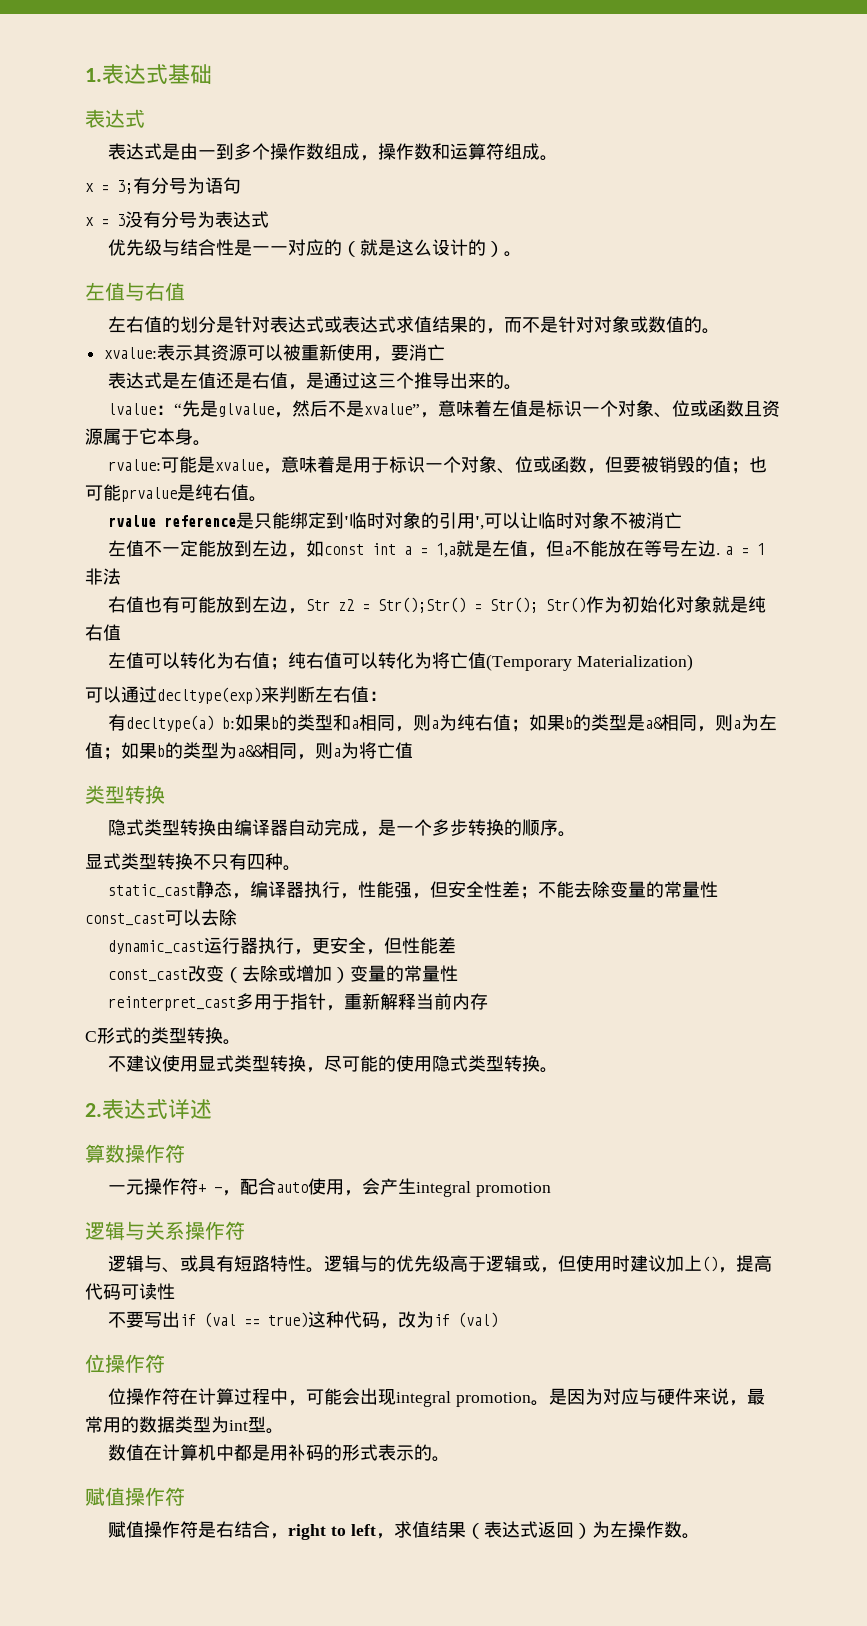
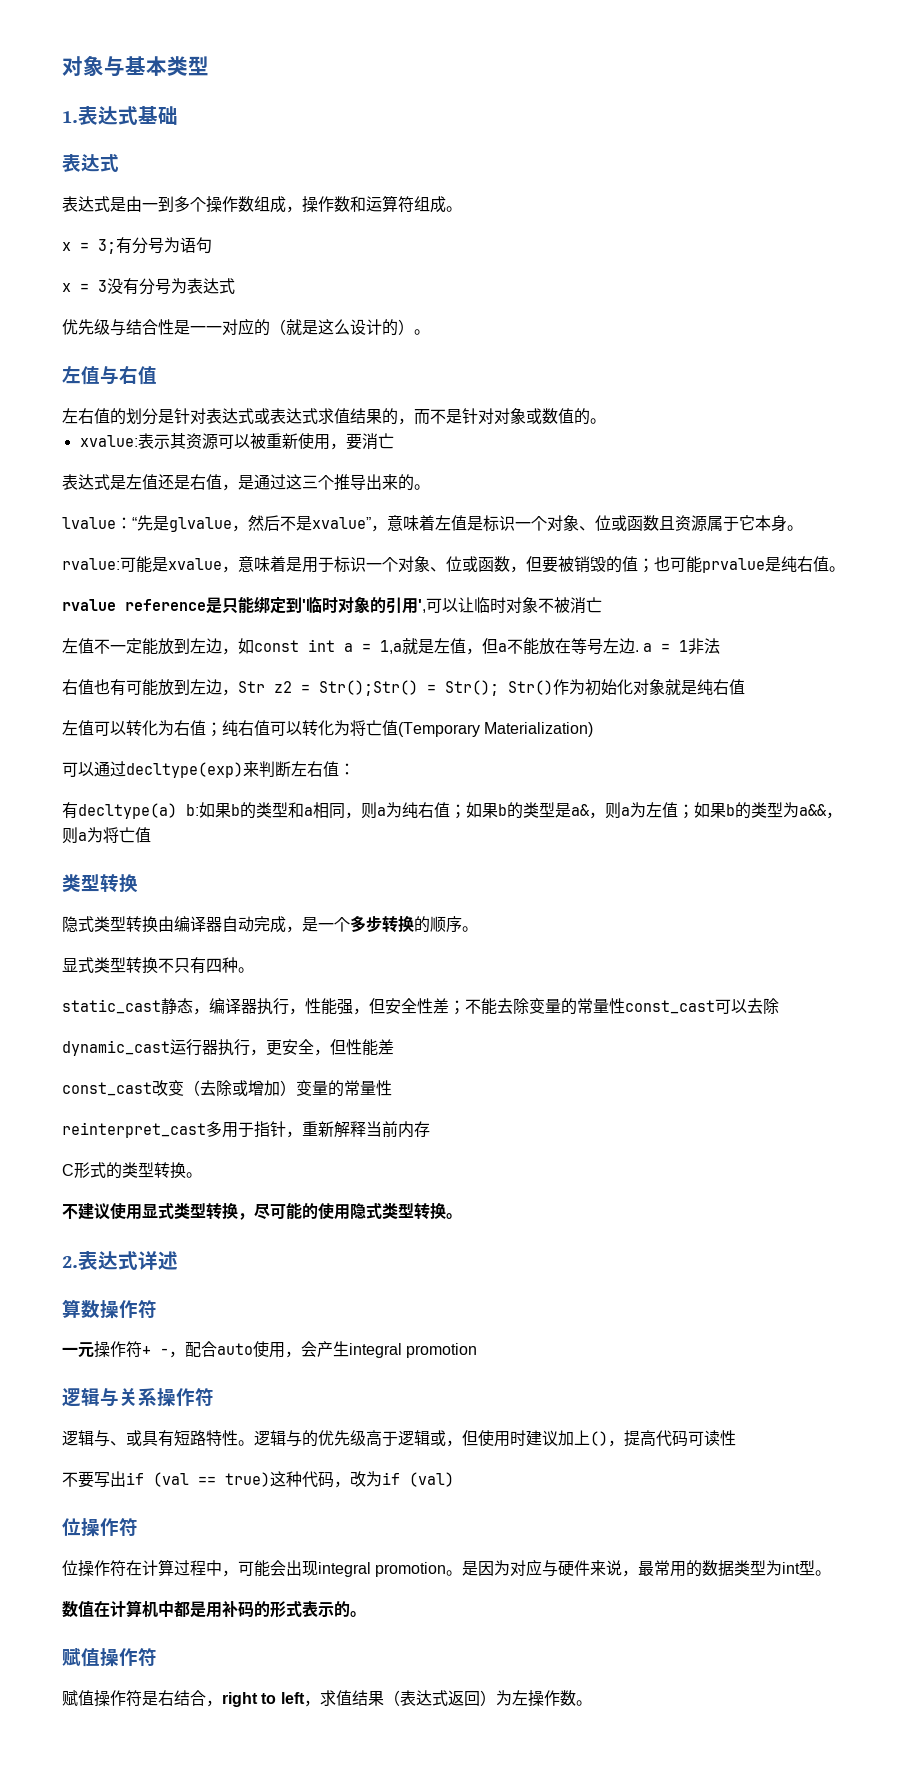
+ 对象与基本类型
- 有decltype(a) b:如果b的类型和a相同，则a为纯右值；如果b的类型是a&相同，则a为左值；如果b的类型为a&&相同，则a为将亡值
+ 有decltype(a) b:如果b的类型和a相同，则a为纯右值；如果b的类型是a&，则a为左值；如果b的类型为a&&，则a为将亡值

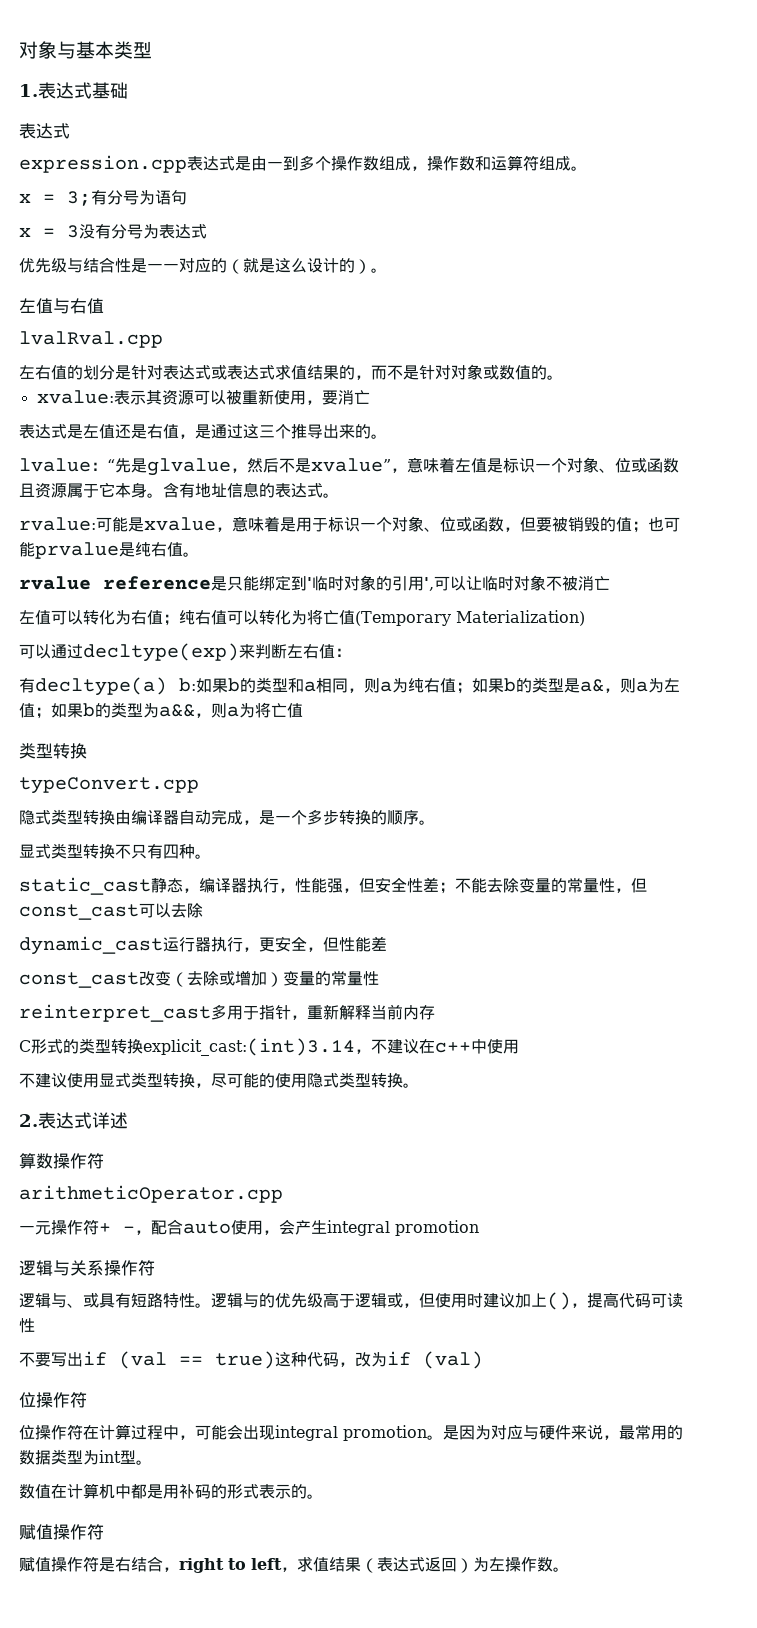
- 表达式是由一到多个操作数组成，操作数和运算符组成。
+ expression.cpp表达式是由一到多个操作数组成，操作数和运算符组成。
+ lvalRval.cpp
+ 含有地址信息的表达式。
- 左值不一定能放到左边，如const int a = 1,a就是左值，但a不能放在等号左边. a = 1非法
- 右值也有可能放到左边，Str z2 = Str();Str() = Str(); Str()作为初始化对象就是纯右值
+ typeConvert.cpp
- static_cast静态，编译器执行，性能强，但安全性差；不能去除变量的常量性const_cast可以去除
+ static_cast静态，编译器执行，性能强，但安全性差；不能去除变量的常量性，但const_cast可以去除
- C形式的类型转换。
+ C形式的类型转换explicit_cast:(int)3.14，不建议在c++中使用
+ arithmeticOperator.cpp

